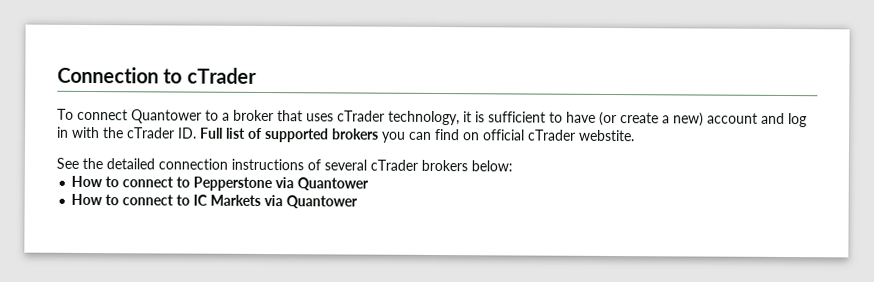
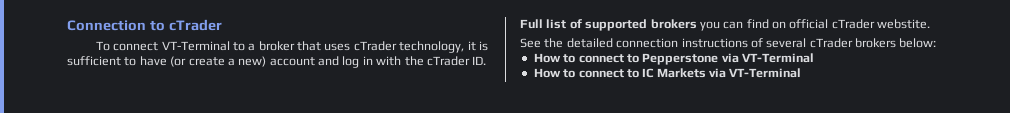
- To connect Quantower to a broker that uses cTrader technology, it is sufficient to have (or create a new) account and log in with the cTrader ID. Full list of supported brokers you can find on official cTrader webstite.
+ To connect VT-Terminal to a broker that uses cTrader technology, it is sufficient to have (or create a new) account and log in with the cTrader ID. Full list of supported brokers you can find on official cTrader webstite.
- How to connect to Pepperstone via Quantower
+ How to connect to Pepperstone via VT-Terminal
- How to connect to IC Markets via Quantower
+ How to connect to IC Markets via VT-Terminal

